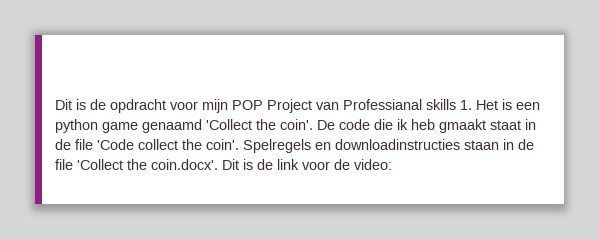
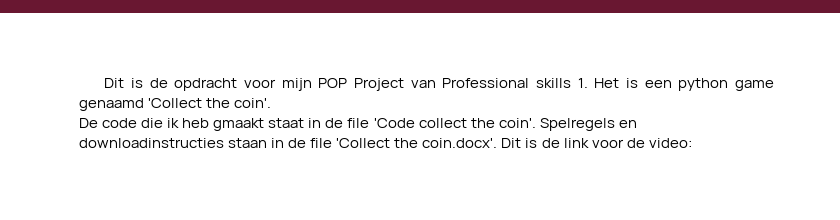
- Dit is de opdracht voor mijn POP Project van Professianal skills 1. Het is een python game genaamd 'Collect the coin'. De code die ik heb gmaakt staat in de file 'Code collect the coin'.
+ Dit is de opdracht voor mijn POP Project van Professional skills 1. Het is een python game genaamd 'Collect the coin'.
+ De code die ik heb gmaakt staat in de file 'Code collect the coin'.

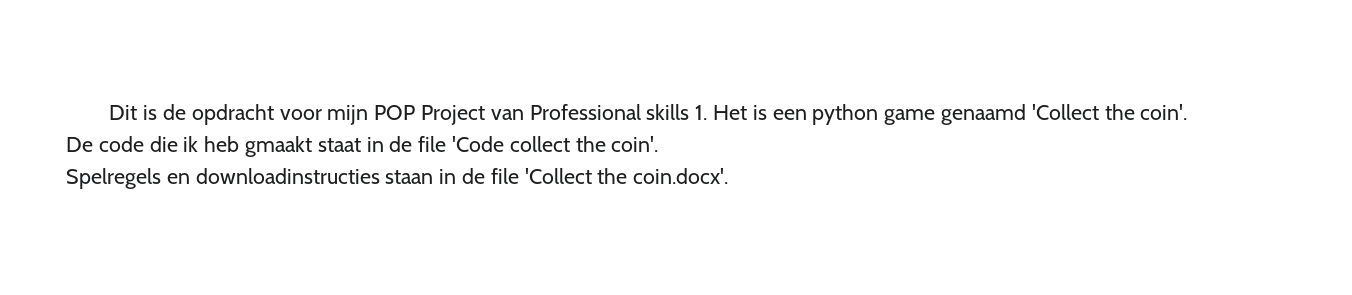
- De code die ik heb gmaakt staat in de file 'Code collect the coin'. Spelregels en downloadinstructies staan in de file 'Collect the coin.docx'. Dit is de link voor de video:
+ De code die ik heb gmaakt staat in de file 'Code collect the coin'.
+ Spelregels en downloadinstructies staan in de file 'Collect the coin.docx'.

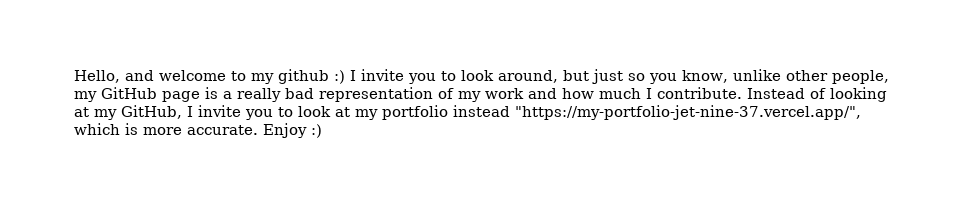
- Dit is de opdracht voor mijn POP Project van Professional skills 1. Het is een python game genaamd 'Collect the coin'.
- De code die ik heb gmaakt staat in de file 'Code collect the coin'.
- Spelregels en downloadinstructies staan in de file 'Collect the coin.docx'.
+ Hello, and welcome to my github :) I invite you to look around, but just so you know, unlike other people, my GitHub page is a really bad representation of my work and how much I contribute. Instead of looking at my GitHub, I invite you to look at my portfolio instead "https://my-portfolio-jet-nine-37.vercel.app/", which is more accurate. Enjoy :)

